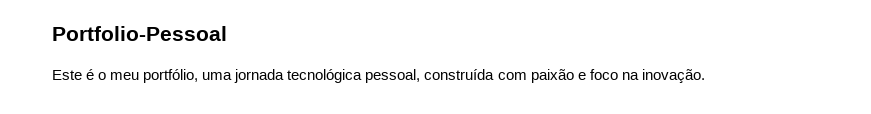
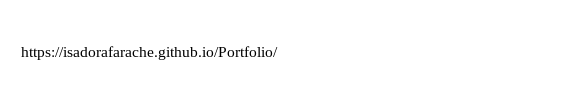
- Portfolio-Pessoal
- Este é o meu portfólio, uma jornada tecnológica pessoal, construída com paixão e foco na inovação.
+ https://isadorafarache.github.io/Portfolio/

